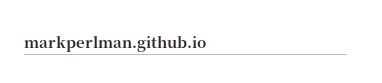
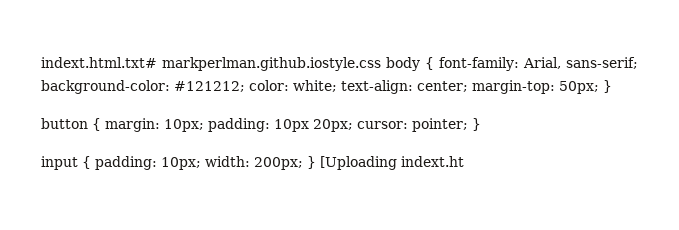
- markperlman.github.io
+ indext.html.txt# markperlman.github.iostyle.css body { font-family: Arial, sans-serif; background-color: #121212; color: white; text-align: center; margin-top: 50px; }
+ button { margin: 10px; padding: 10px 20px; cursor: pointer; }
+ input { padding: 10px; width: 200px; } [Uploading indext.ht

